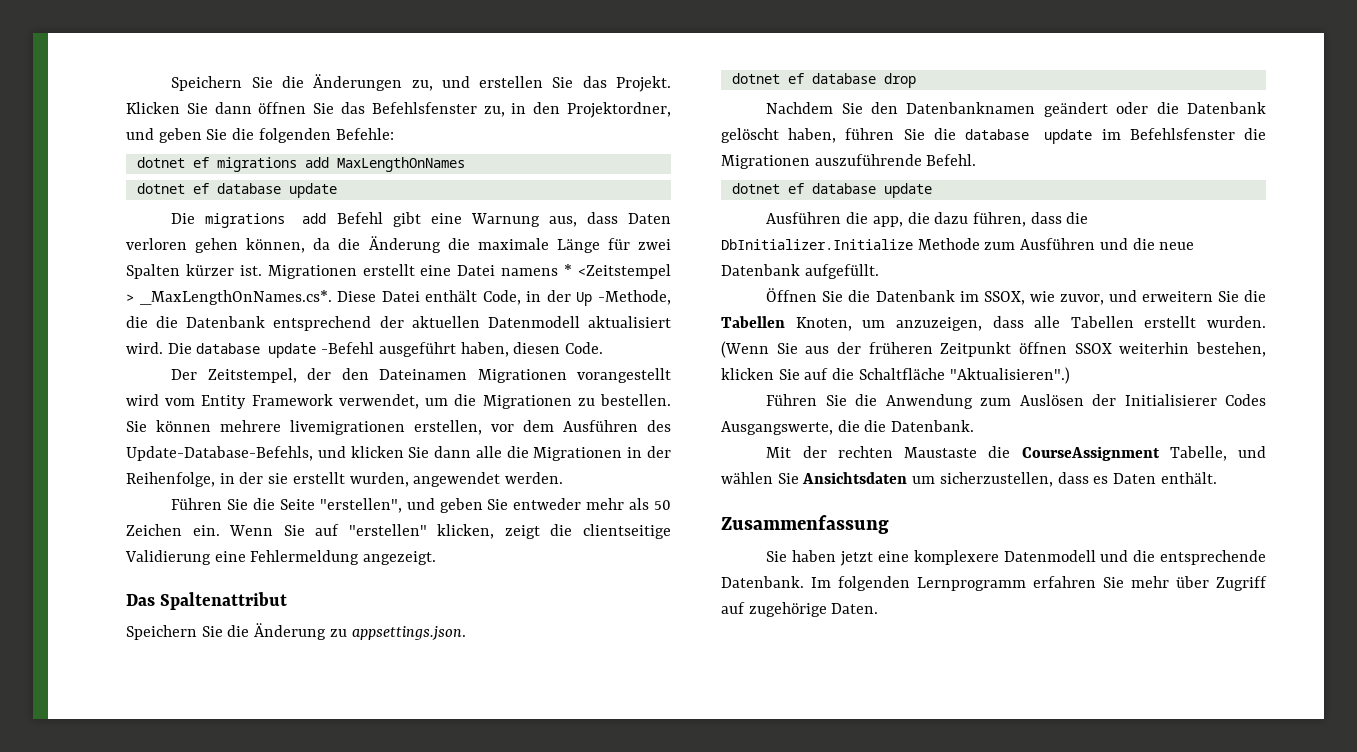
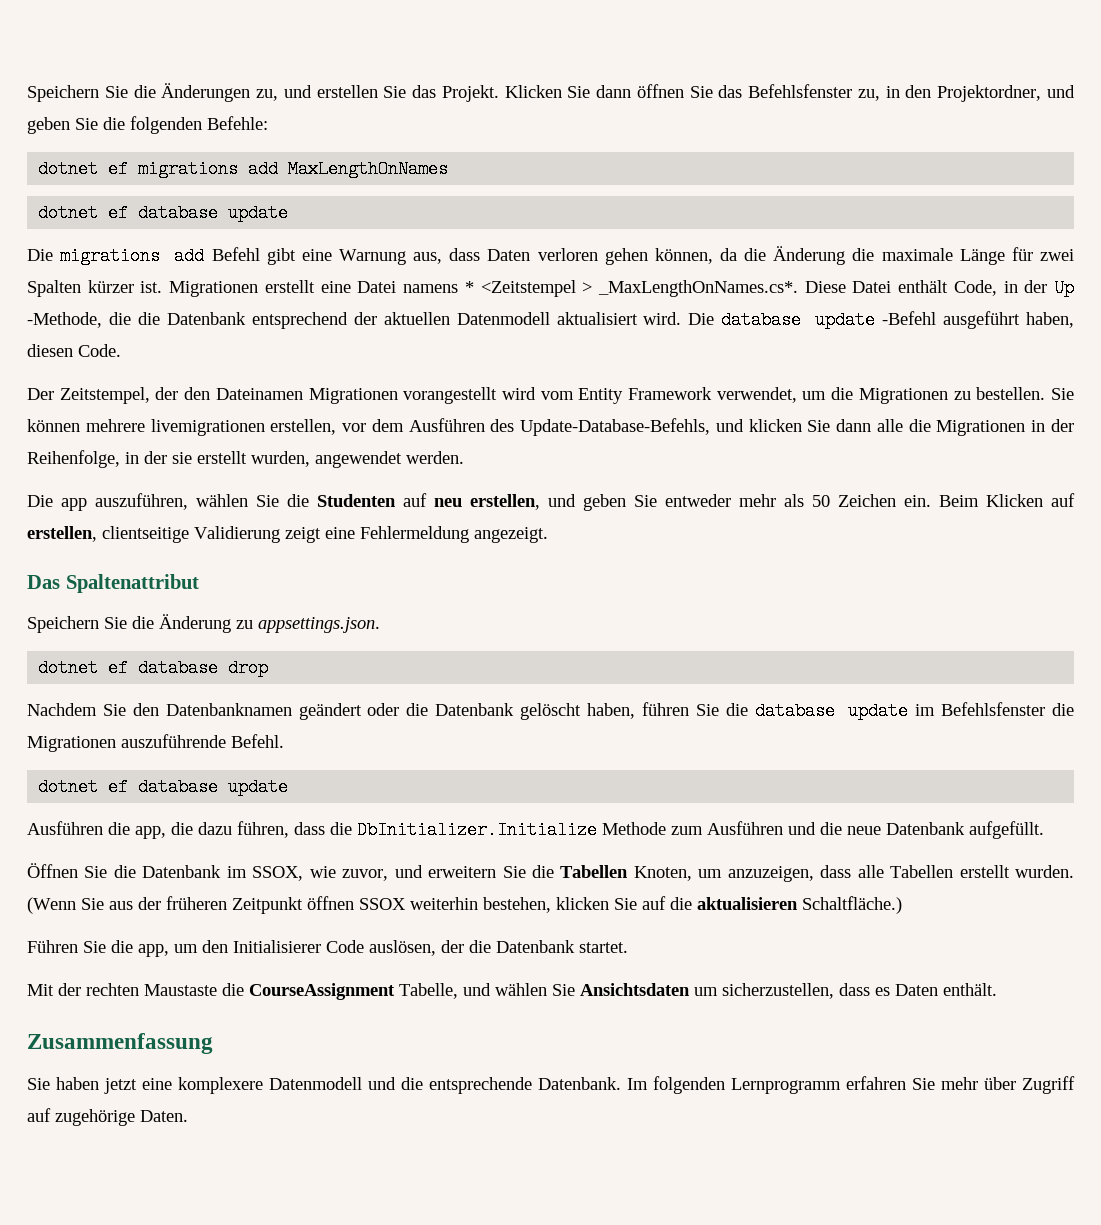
- Führen Sie die Seite "erstellen", und geben Sie entweder mehr als 50 Zeichen ein.
+ Die app auszuführen, wählen Sie die Studenten auf neu erstellen, und geben Sie entweder mehr als 50 Zeichen ein.
- Wenn Sie auf "erstellen" klicken, zeigt die clientseitige Validierung eine Fehlermeldung angezeigt.
+ Beim Klicken auf erstellen, clientseitige Validierung zeigt eine Fehlermeldung angezeigt.
- (Wenn Sie aus der früheren Zeitpunkt öffnen SSOX weiterhin bestehen, klicken Sie auf die Schaltfläche "Aktualisieren".)
- Führen Sie die Anwendung zum Auslösen der Initialisierer Codes Ausgangswerte, die die Datenbank.
+ (Wenn Sie aus der früheren Zeitpunkt öffnen SSOX weiterhin bestehen, klicken Sie auf die aktualisieren Schaltfläche.)
+ Führen Sie die app, um den Initialisierer Code auslösen, der die Datenbank startet.

